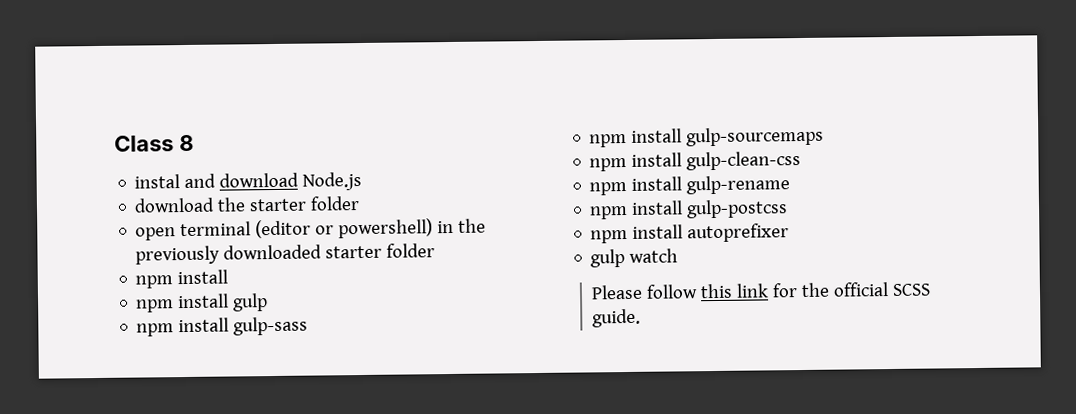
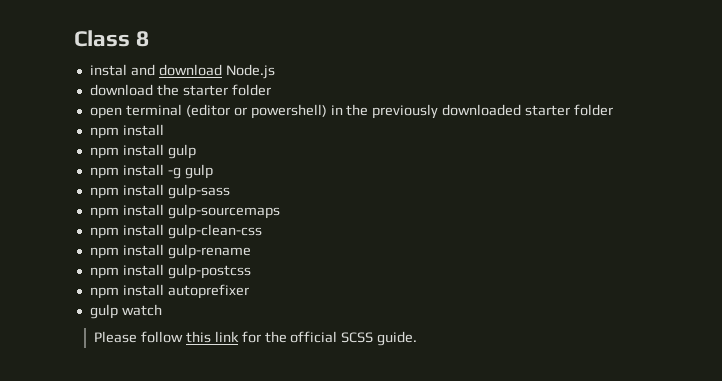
+ npm install -g gulp

